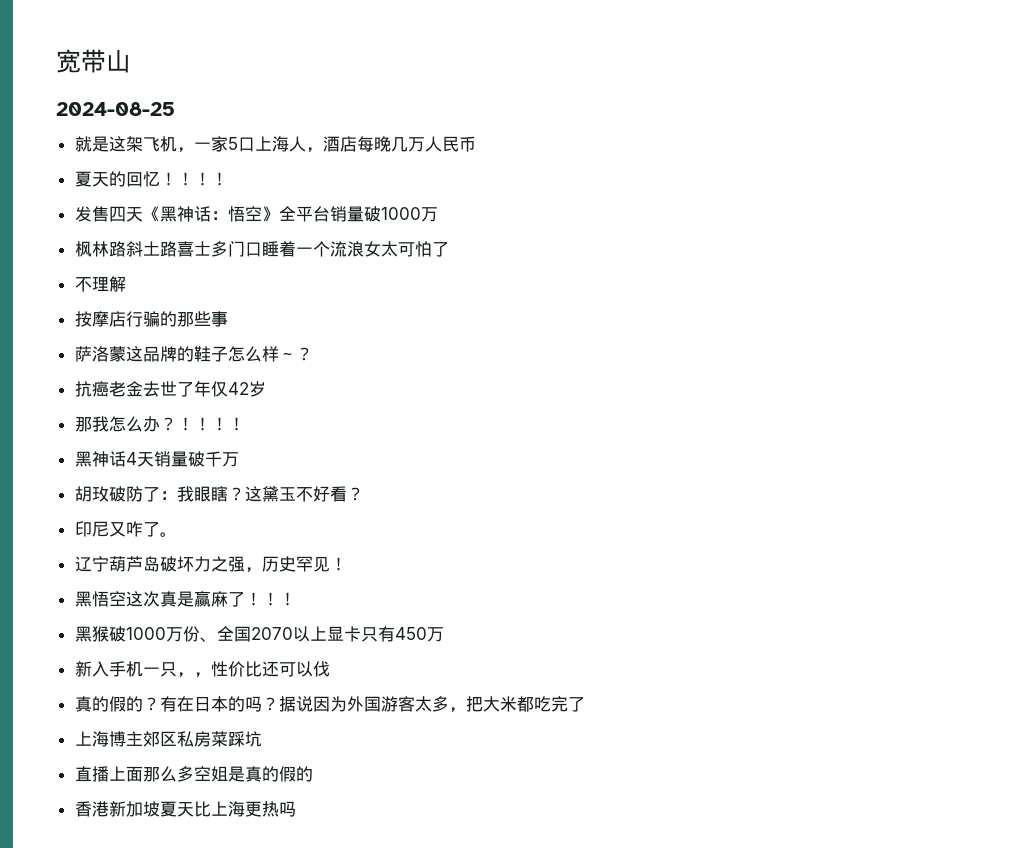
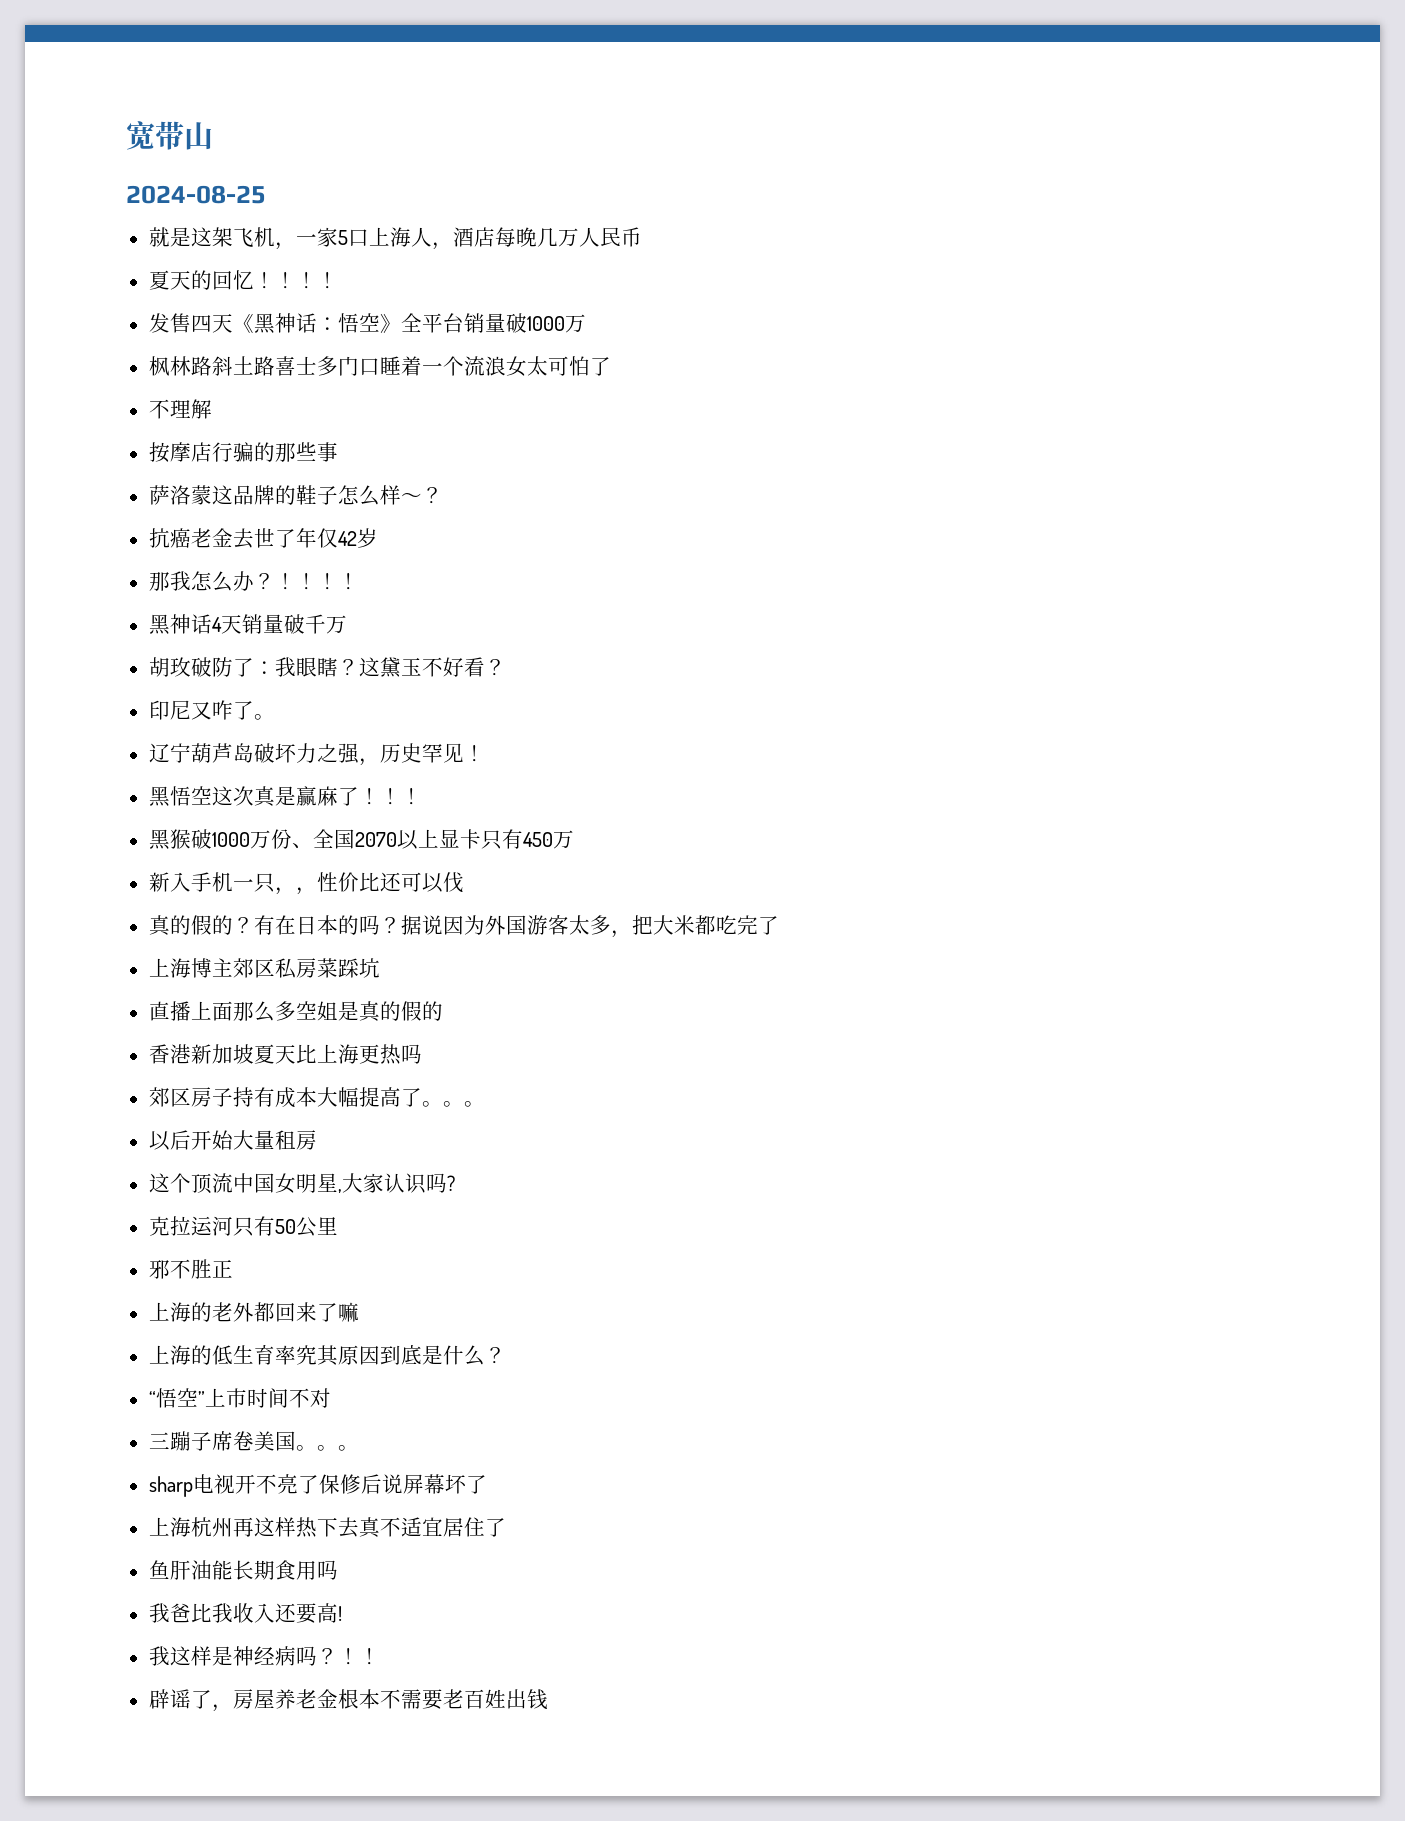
+ 郊区房子持有成本大幅提高了。。。
+ 以后开始大量租房
+ 这个顶流中国女明星,大家认识吗?
+ 克拉运河只有50公里
+ 邪不胜正
+ 上海的老外都回来了嘛
+ 上海的低生育率究其原因到底是什么？
+ “悟空”上市时间不对
+ 三蹦子席卷美国。。。
+ sharp电视开不亮了保修后说屏幕坏了
+ 上海杭州再这样热下去真不适宜居住了
+ 鱼肝油能长期食用吗
+ 我爸比我收入还要高!
+ 我这样是神经病吗？！！
+ 辟谣了，房屋养老金根本不需要老百姓出钱

